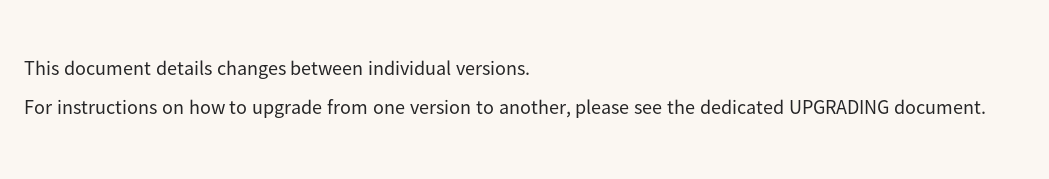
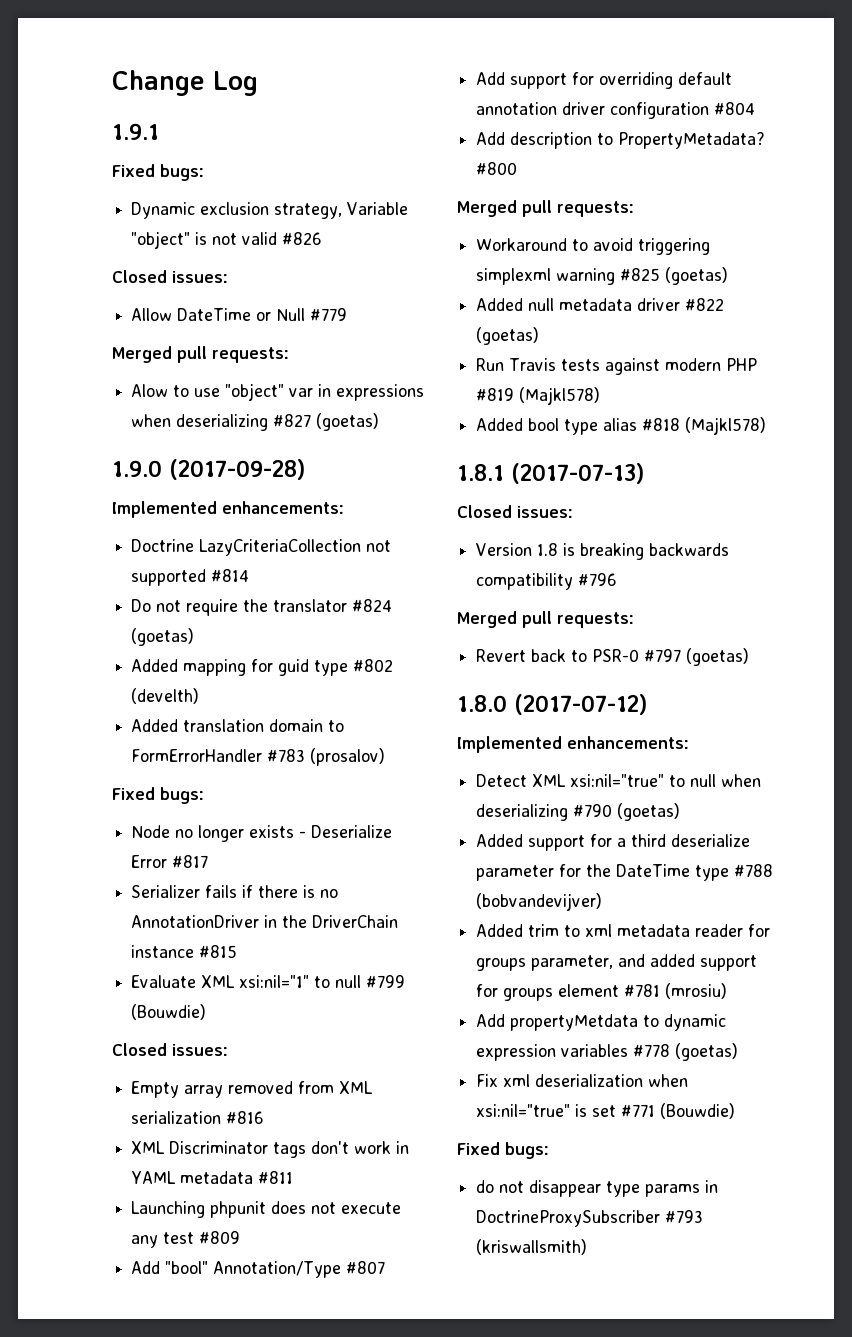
- This document details changes between individual versions.
- For instructions on how to upgrade from one version to another, please see the dedicated UPGRADING document.
+ Change Log
+ 1.9.1
+ Fixed bugs:
+ Dynamic exclusion strategy, Variable "object" is not valid #826
+ Closed issues:
+ Allow DateTime or Null #779
+ Merged pull requests:
+ Alow to use "object" var in expressions when deserializing #827 (goetas)
+ 1.9.0 (2017-09-28)
+ Implemented enhancements:
+ Doctrine LazyCriteriaCollection not supported #814
+ Do not require the translator #824 (goetas)
+ Added mapping for guid type #802 (develth)
+ Added translation domain to FormErrorHandler #783 (prosalov)
+ Fixed bugs:
+ Node no longer exists - Deserialize Error #817
+ Serializer fails if there is no AnnotationDriver in the DriverChain instance #815
+ Evaluate XML xsi:nil="1" to null #799 (Bouwdie)
+ Closed issues:
+ Empty array removed from XML serialization #816
+ XML Discriminator tags don't work in YAML metadata #811
+ Launching phpunit does not execute any test #809
+ Add "bool" Annotation/Type #807
+ Add support for overriding default annotation driver configuration #804
+ Add description to PropertyMetadata? #800
+ Merged pull requests:
+ Workaround to avoid triggering simplexml warning #825 (goetas)
+ Added null metadata driver #822 (goetas)
+ Run Travis tests against modern PHP #819 (Majkl578)
+ Added bool type alias #818 (Majkl578)
+ 1.8.1 (2017-07-13)
+ Closed issues:
+ Version 1.8 is breaking backwards compatibility #796
+ Merged pull requests:
+ Revert back to PSR-0 #797 (goetas)
+ 1.8.0 (2017-07-12)
+ Implemented enhancements:
+ Detect XML xsi:nil="true" to null when deserializing #790 (goetas)
+ Added support for a third deserialize parameter for the DateTime type #788 (bobvandevijver)
+ Added trim to xml metadata reader for groups parameter, and added support for groups element #781 (mrosiu)
+ Add propertyMetdata to dynamic expression variables #778 (goetas)
+ Fix xml deserialization when xsi:nil="true" is set #771 (Bouwdie)
+ Fixed bugs:
+ do not disappear type params in DoctrineProxySubscriber #793 (kriswallsmith)

